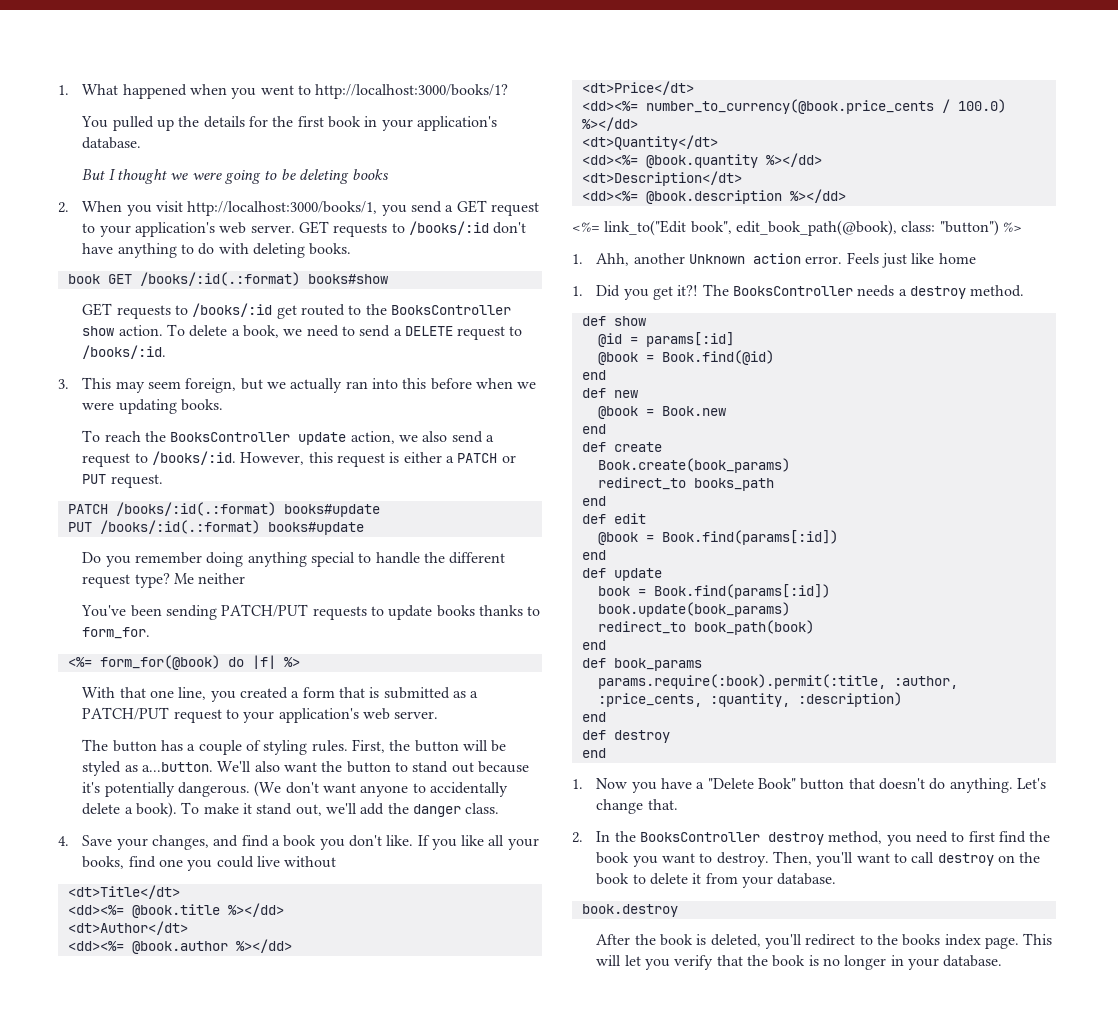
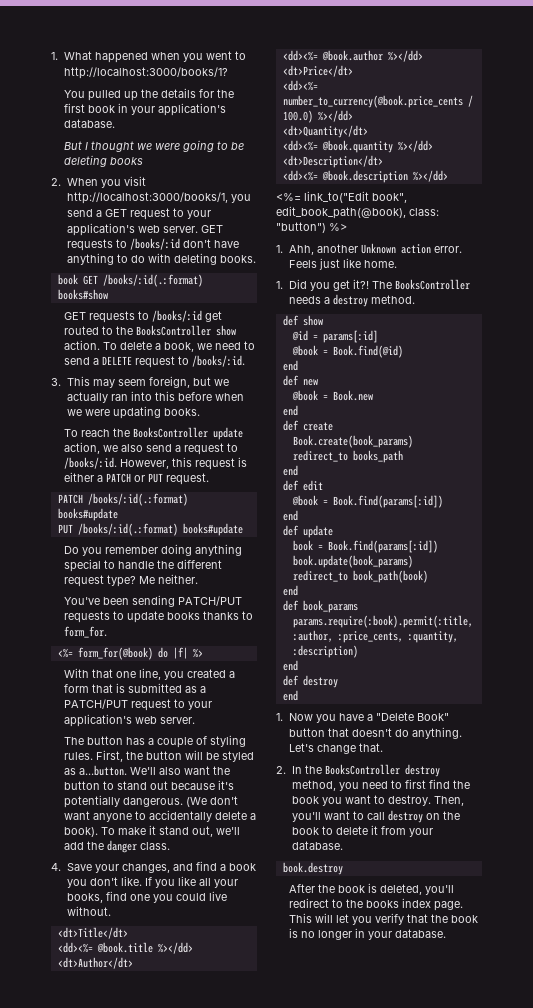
- Me neither
+ Me neither.
- If you like all your books, find one you could live without
+ If you like all your books, find one you could live without.
- Feels just like home
+ Feels just like home.

